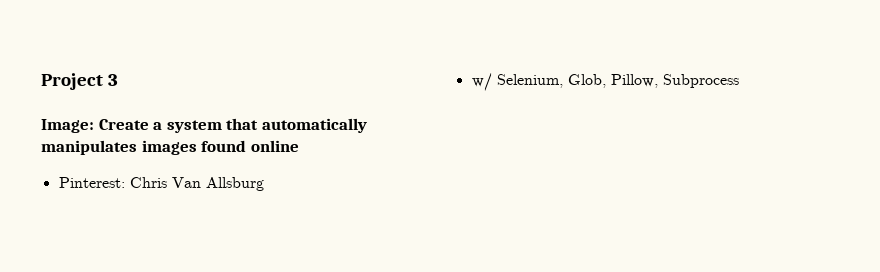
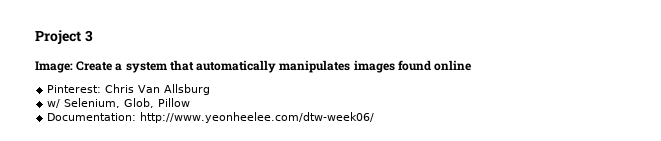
- w/ Selenium, Glob, Pillow, Subprocess
+ w/ Selenium, Glob, Pillow
+ Documentation: http://www.yeonheelee.com/dtw-week06/

